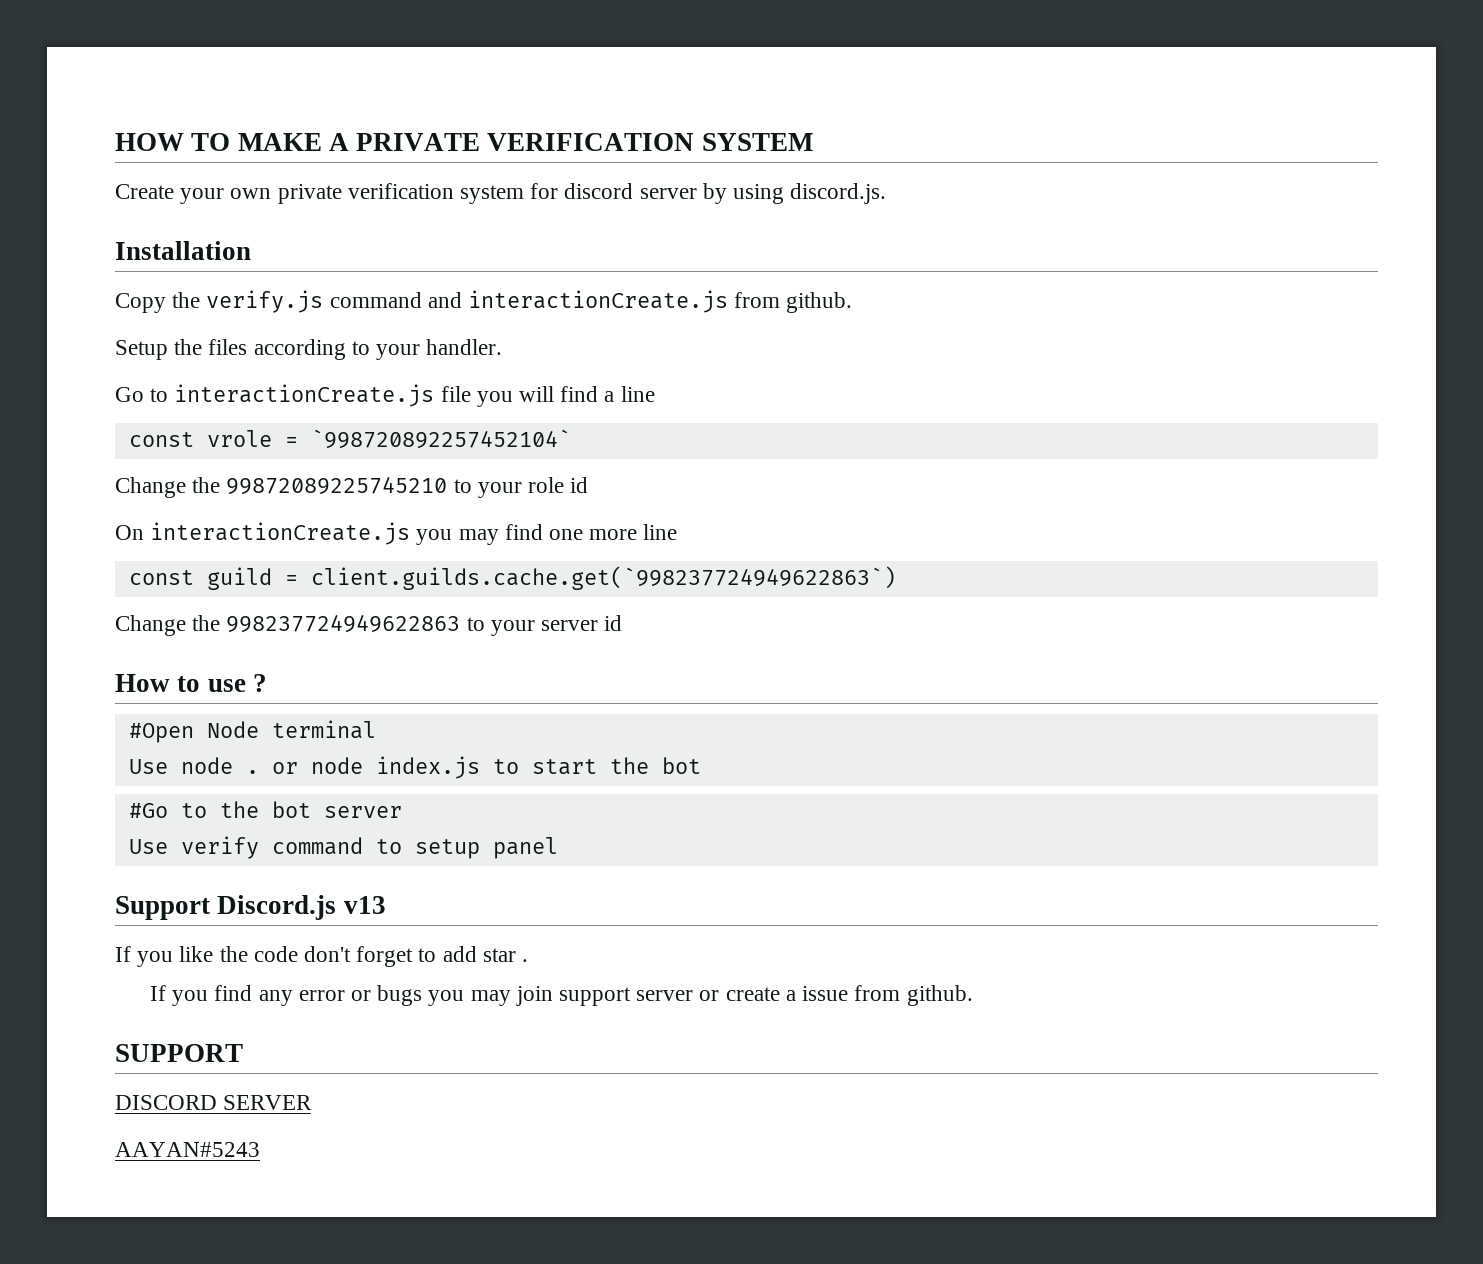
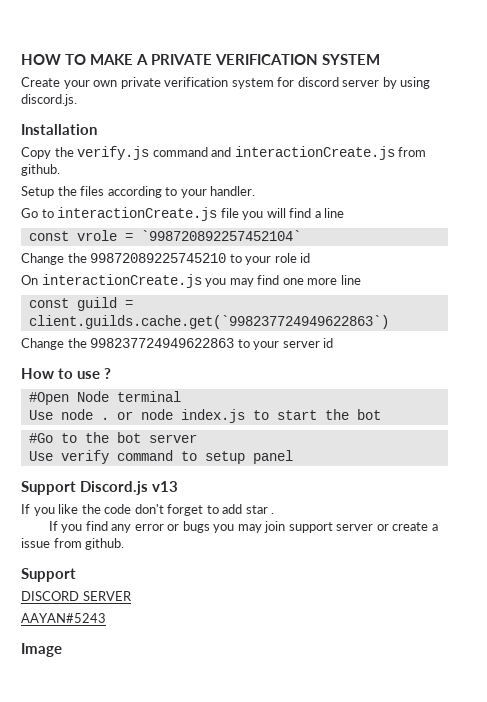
  If you find any error or bugs you may join support server or create a issue from github.
- SUPPORT
+ Support
+ Image

